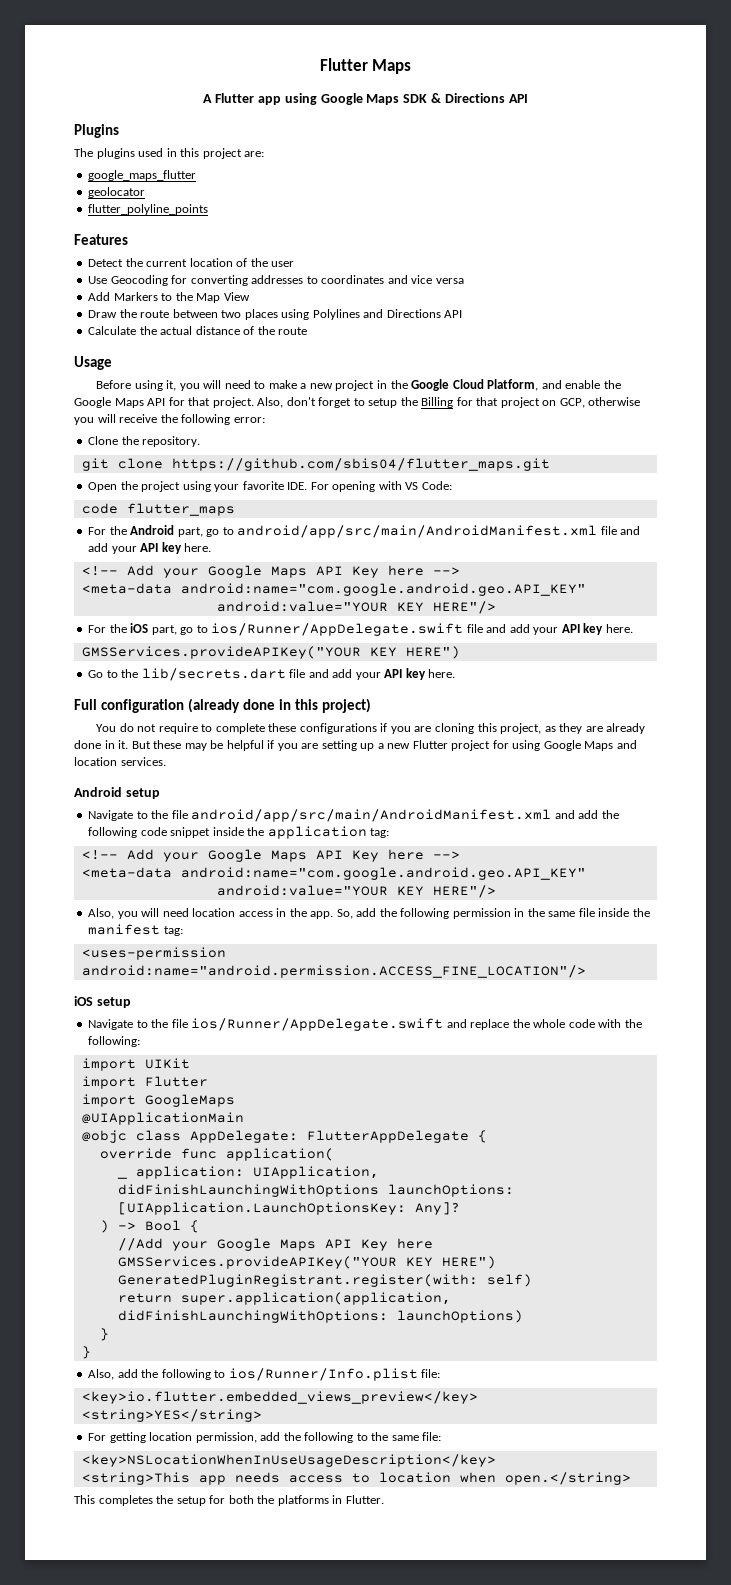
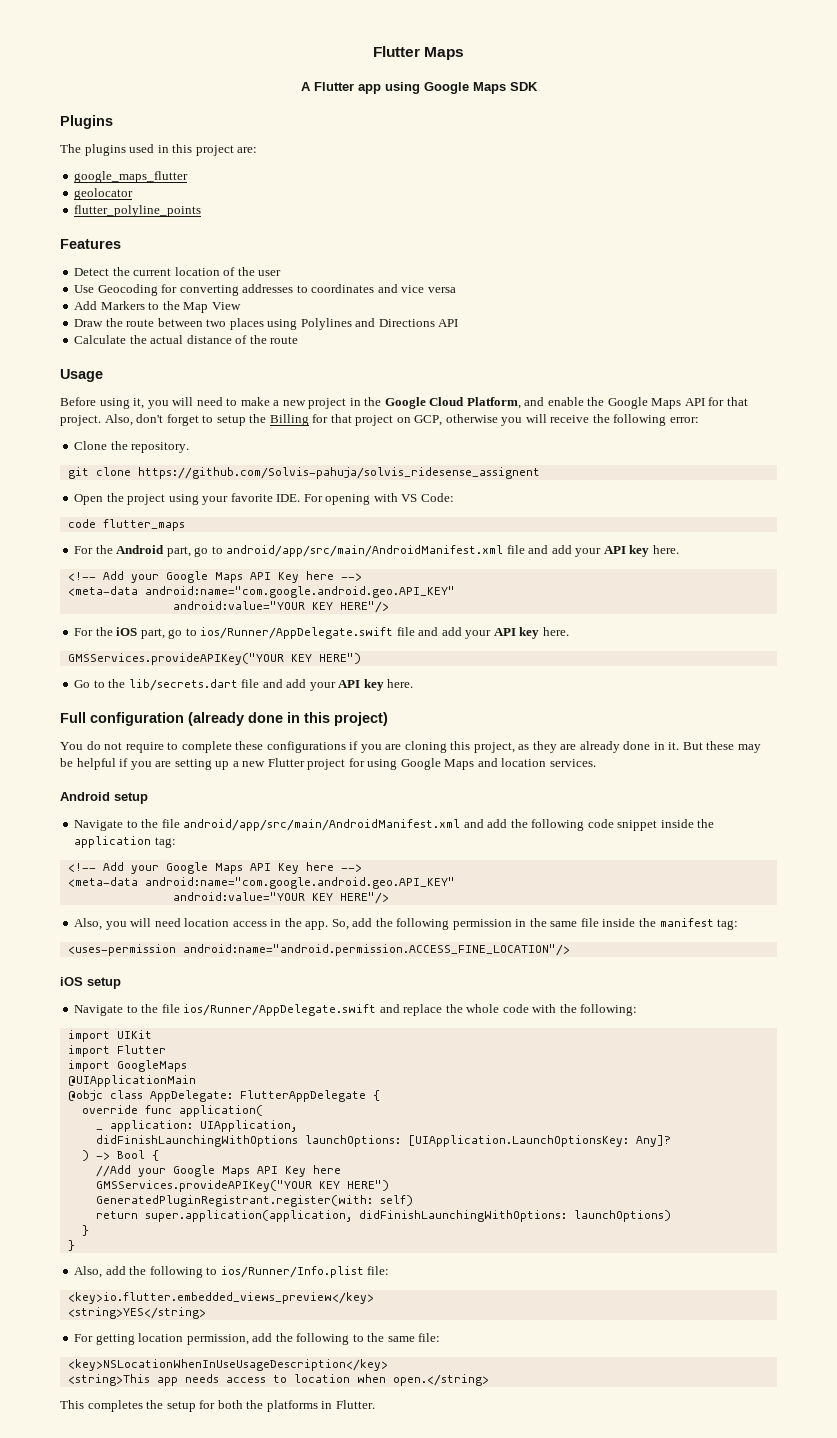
- A Flutter app using Google Maps SDK & Directions API
+ A Flutter app using Google Maps SDK
- git clone https://github.com/sbis04/flutter_maps.git
+ git clone https://github.com/Solvis-pahuja/solvis_ridesense_assignent

